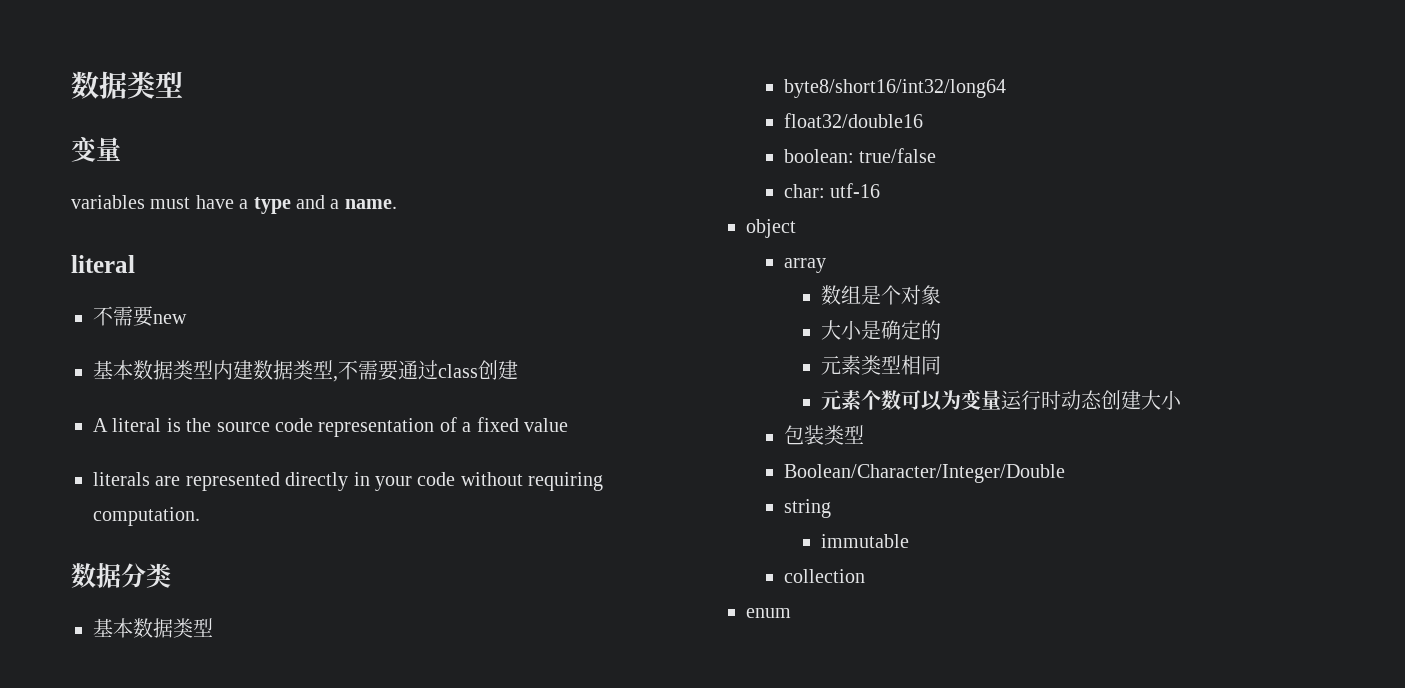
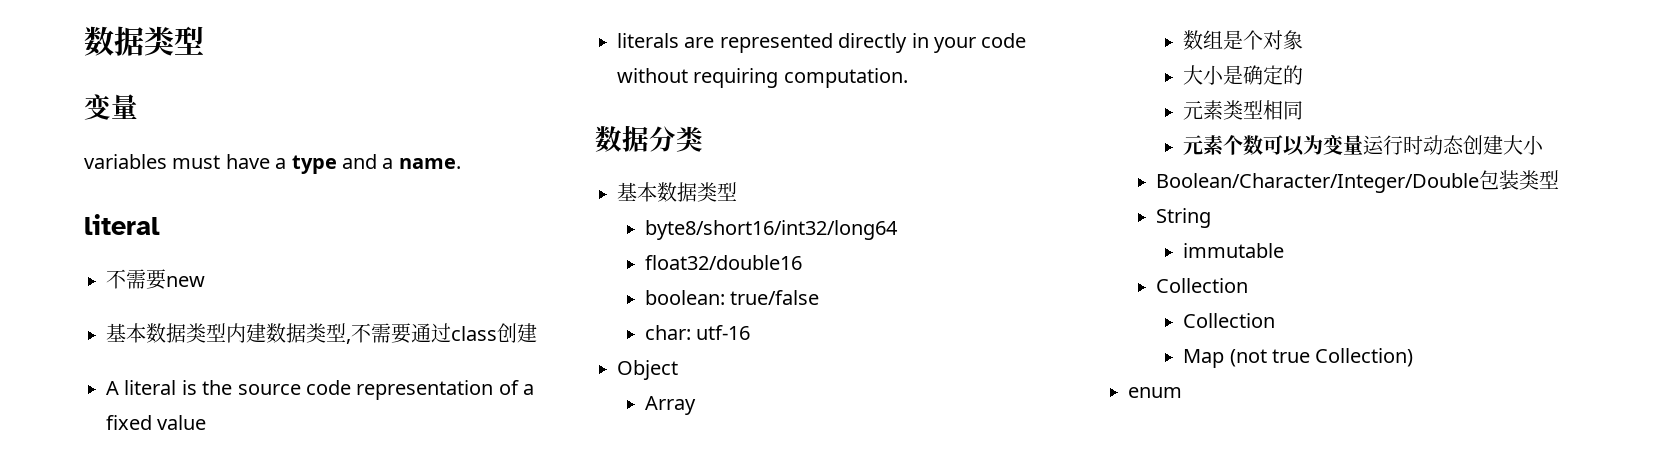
- object
- array
+ Object
+ Array
- 包装类型
+ Boolean/Character/Integer/Double包装类型
- Boolean/Character/Integer/Double
- string
+ String
  immutable
- collection
+ Collection
+ Collection
+ Map (not true Collection)

